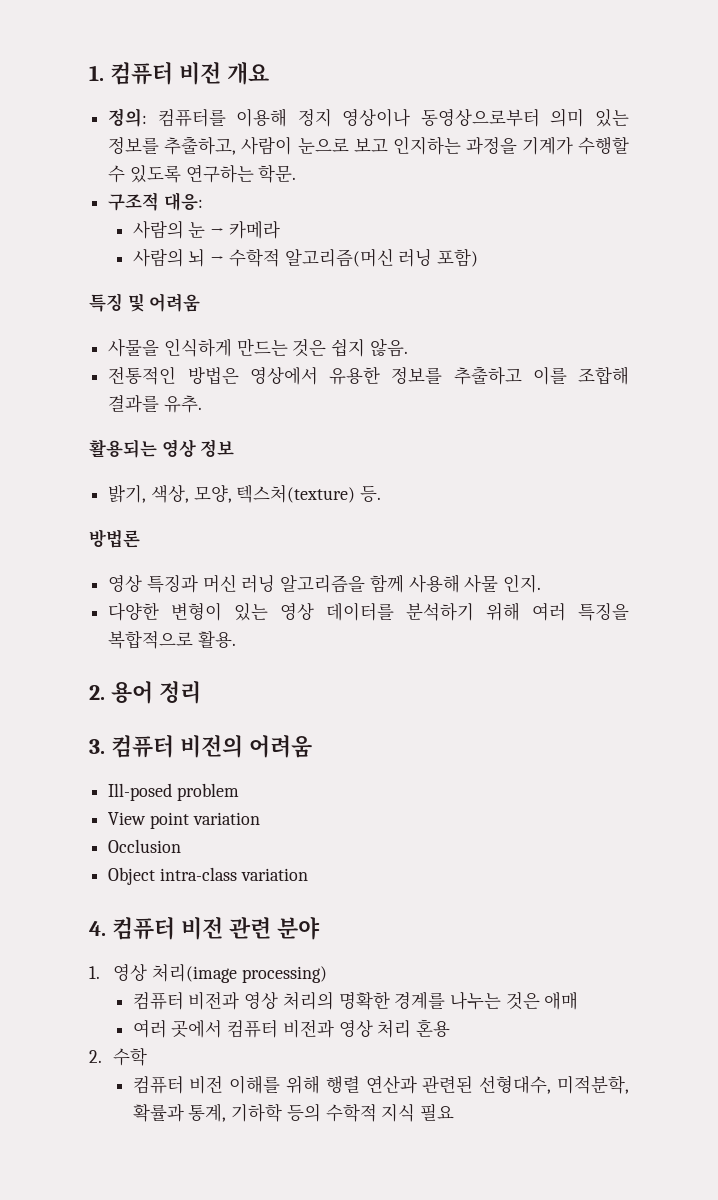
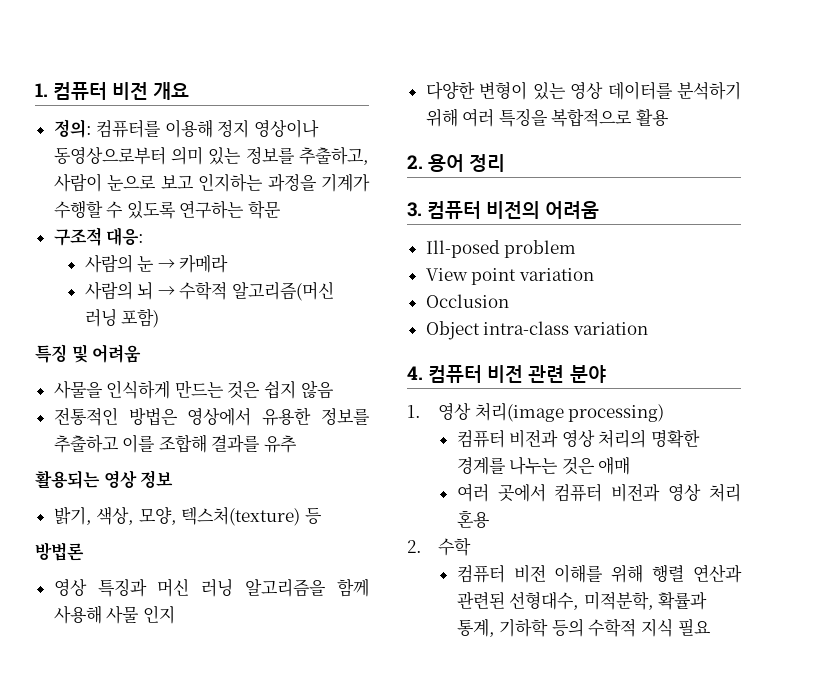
- 정의: 컴퓨터를 이용해 정지 영상이나 동영상으로부터 의미 있는 정보를 추출하고, 사람이 눈으로 보고 인지하는 과정을 기계가 수행할 수 있도록 연구하는 학문.
+ 정의: 컴퓨터를 이용해 정지 영상이나 동영상으로부터 의미 있는 정보를 추출하고, 사람이 눈으로 보고 인지하는 과정을 기계가 수행할 수 있도록 연구하는 학문
- 사물을 인식하게 만드는 것은 쉽지 않음.
+ 사물을 인식하게 만드는 것은 쉽지 않음
- 전통적인 방법은 영상에서 유용한 정보를 추출하고 이를 조합해 결과를 유추.
+ 전통적인 방법은 영상에서 유용한 정보를 추출하고 이를 조합해 결과를 유추
- 밝기, 색상, 모양, 텍스처(texture) 등.
+ 밝기, 색상, 모양, 텍스처(texture) 등
- 영상 특징과 머신 러닝 알고리즘을 함께 사용해 사물 인지.
+ 영상 특징과 머신 러닝 알고리즘을 함께 사용해 사물 인지
- 다양한 변형이 있는 영상 데이터를 분석하기 위해 여러 특징을 복합적으로 활용.
+ 다양한 변형이 있는 영상 데이터를 분석하기 위해 여러 특징을 복합적으로 활용

